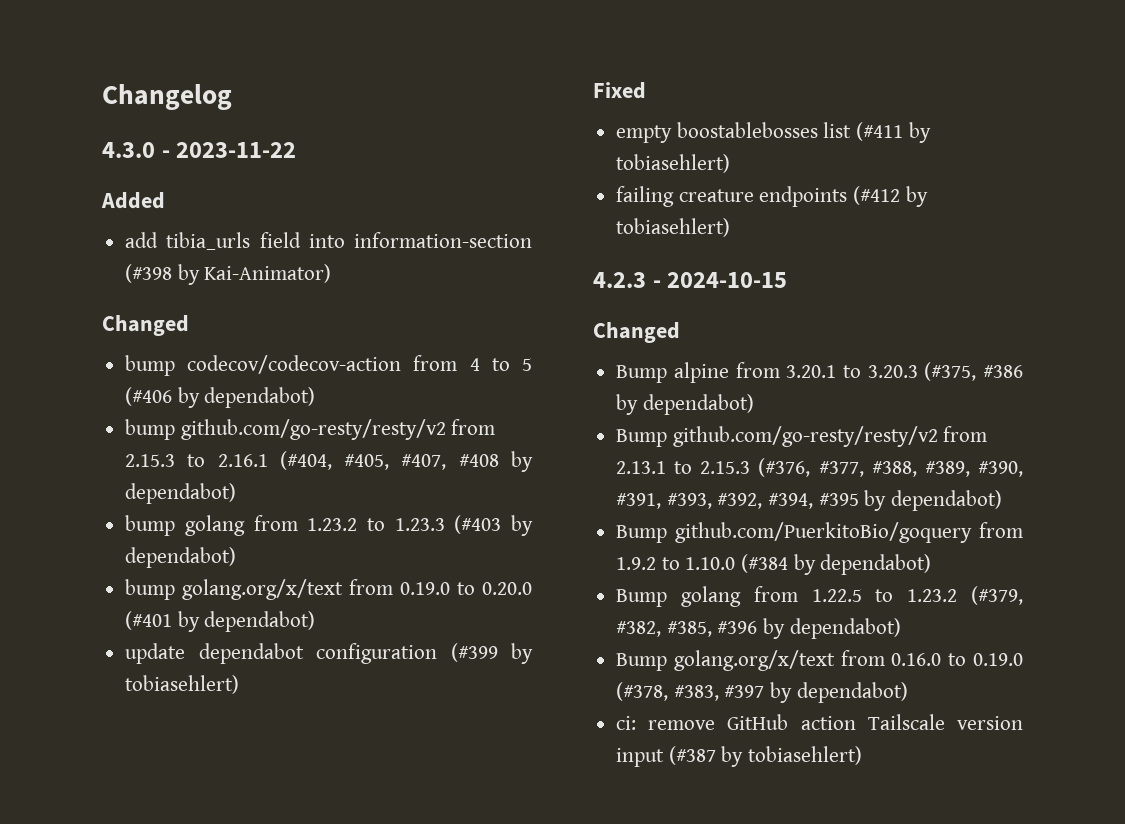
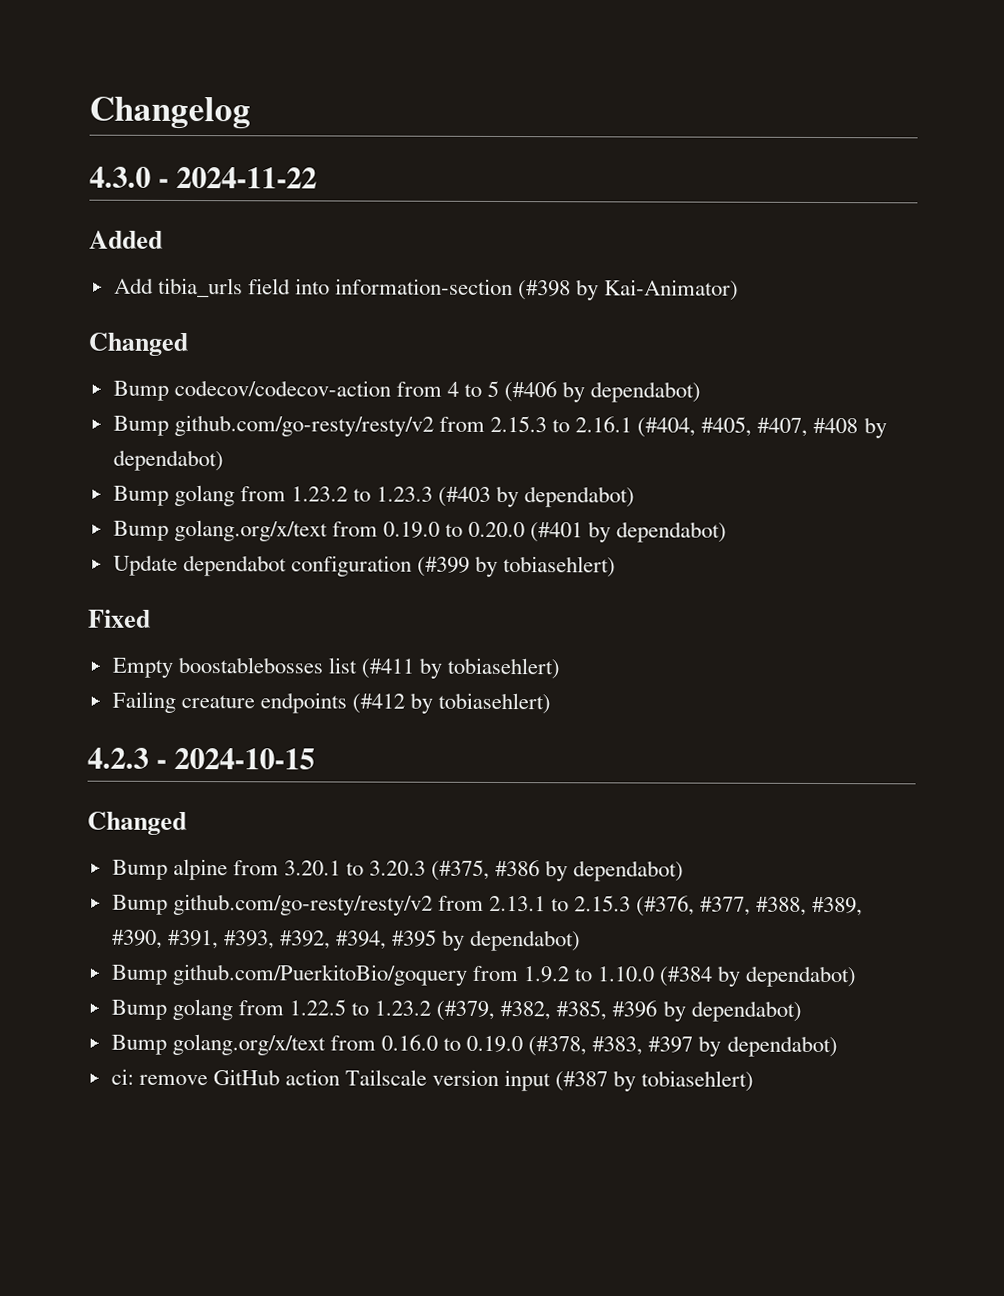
- 4.3.0 - 2023-11-22
+ 4.3.0 - 2024-11-22
- add tibia_urls field into information-section (#398 by Kai-Animator)
+ Add tibia_urls field into information-section (#398 by Kai-Animator)
- bump codecov/codecov-action from 4 to 5 (#406 by dependabot)
+ Bump codecov/codecov-action from 4 to 5 (#406 by dependabot)
- bump github.com/go-resty/resty/v2 from 2.15.3 to 2.16.1 (#404, #405, #407, #408 by dependabot)
+ Bump github.com/go-resty/resty/v2 from 2.15.3 to 2.16.1 (#404, #405, #407, #408 by dependabot)
- bump golang from 1.23.2 to 1.23.3 (#403 by dependabot)
+ Bump golang from 1.23.2 to 1.23.3 (#403 by dependabot)
- bump golang.org/x/text from 0.19.0 to 0.20.0 (#401 by dependabot)
+ Bump golang.org/x/text from 0.19.0 to 0.20.0 (#401 by dependabot)
- update dependabot configuration (#399 by tobiasehlert)
+ Update dependabot configuration (#399 by tobiasehlert)
- empty boostablebosses list (#411 by tobiasehlert)
+ Empty boostablebosses list (#411 by tobiasehlert)
- failing creature endpoints (#412 by tobiasehlert)
+ Failing creature endpoints (#412 by tobiasehlert)

